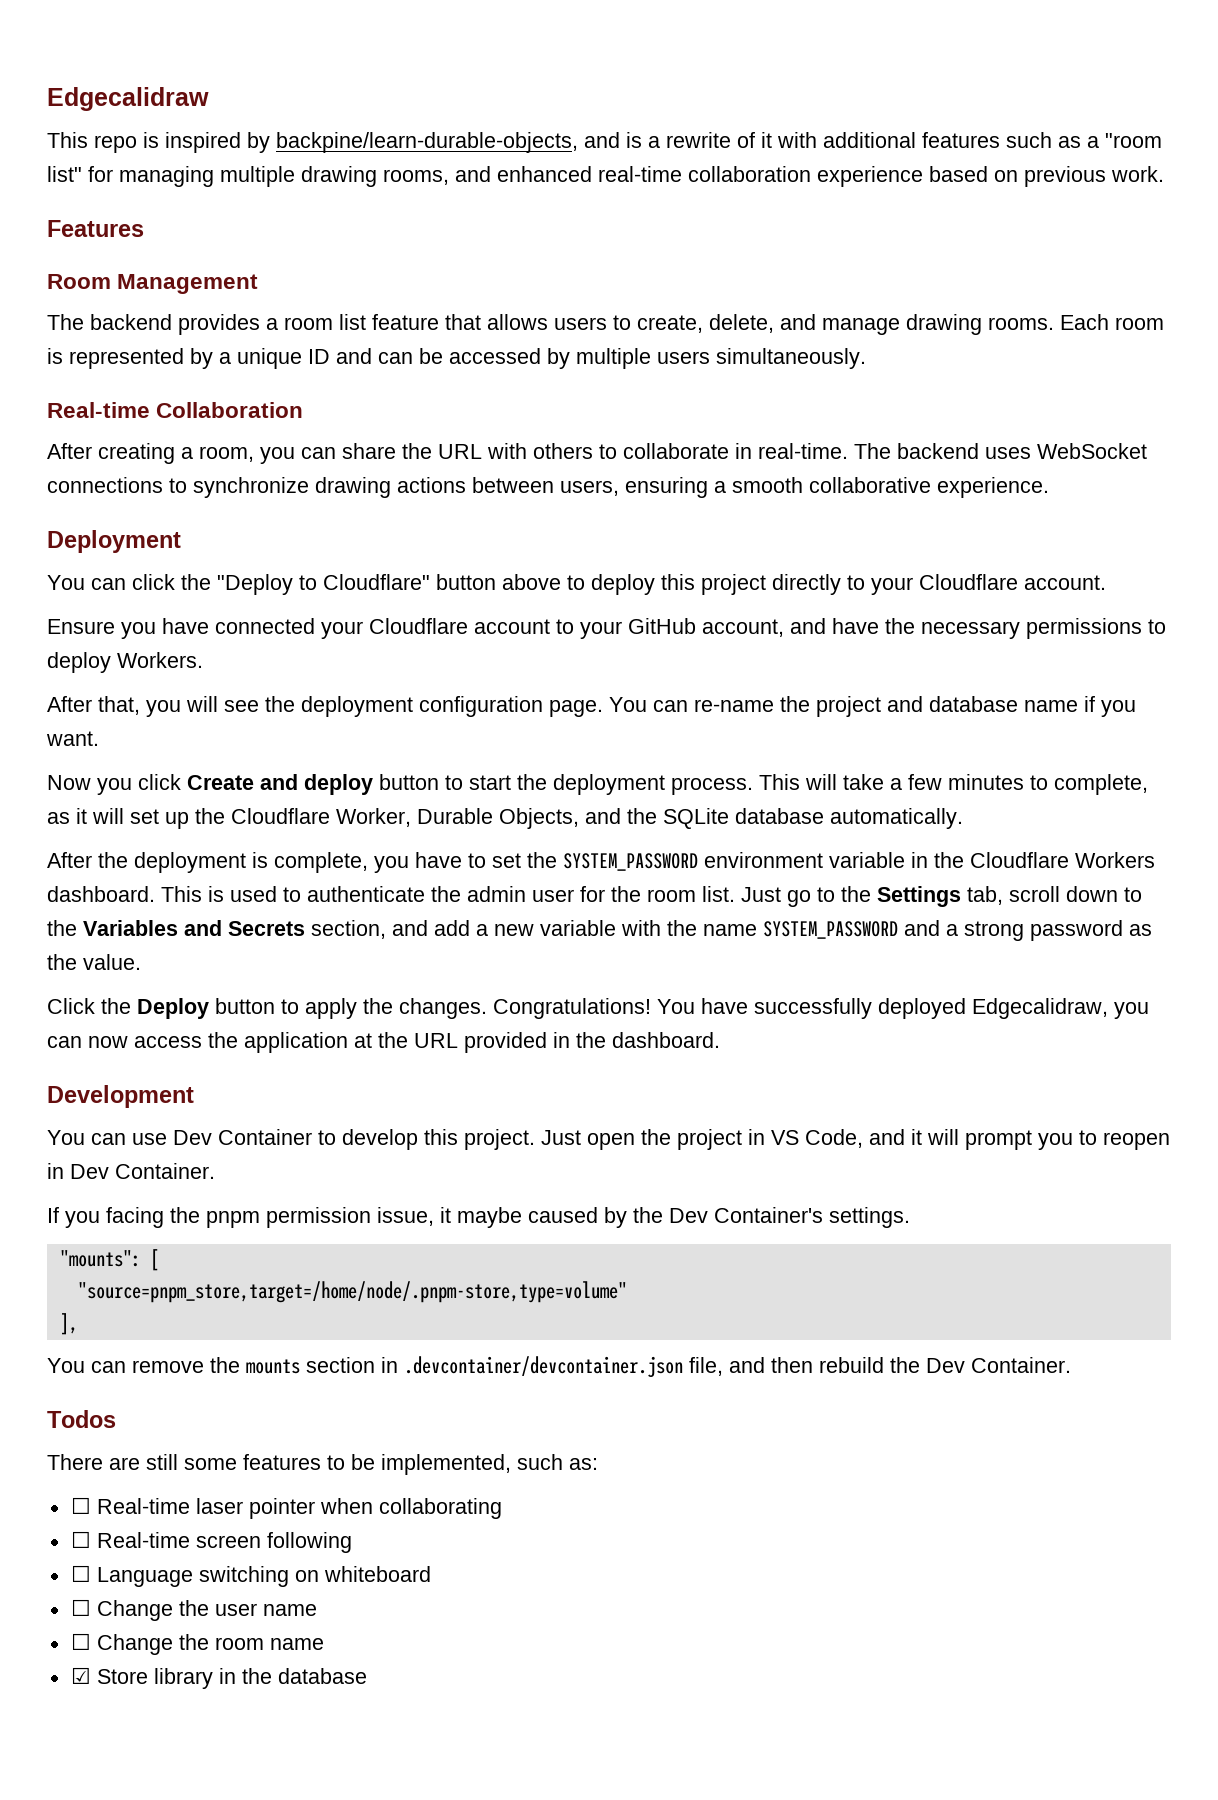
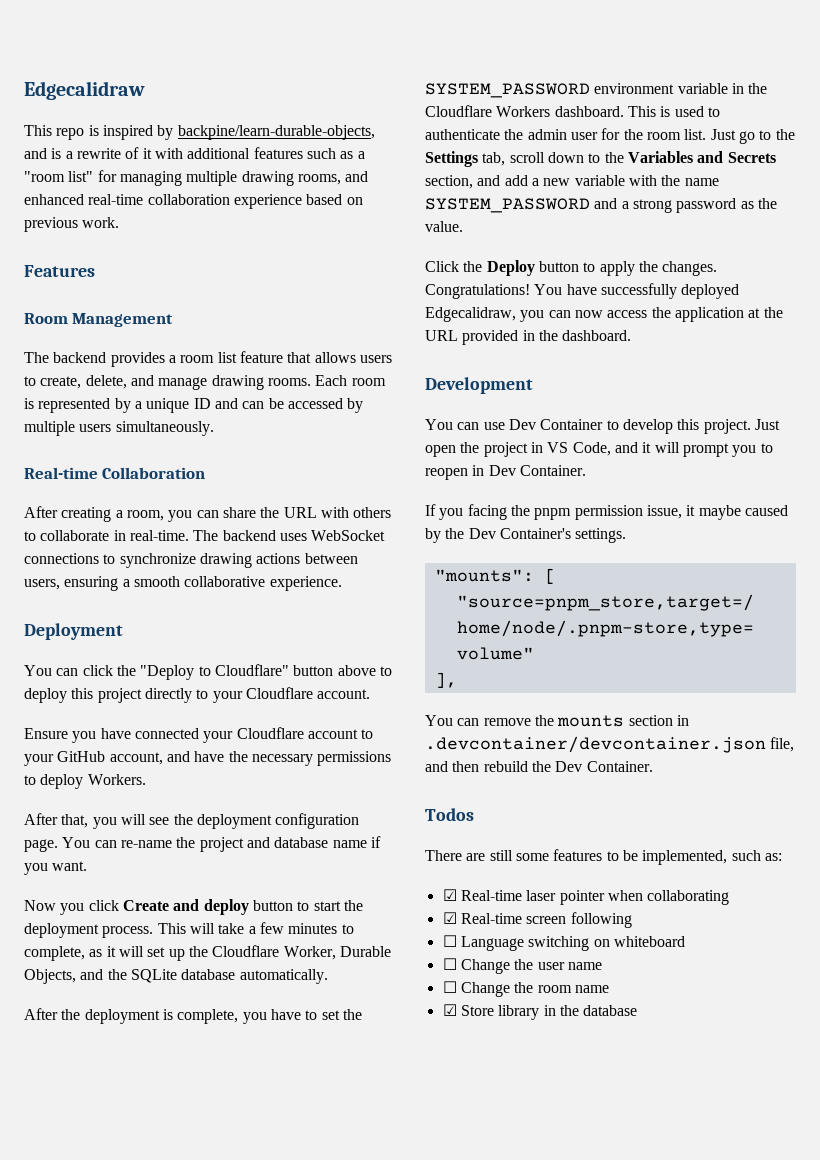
- ☐ Real-time laser pointer when collaborating
+ ☑ Real-time laser pointer when collaborating
- ☐ Real-time screen following
+ ☑ Real-time screen following

